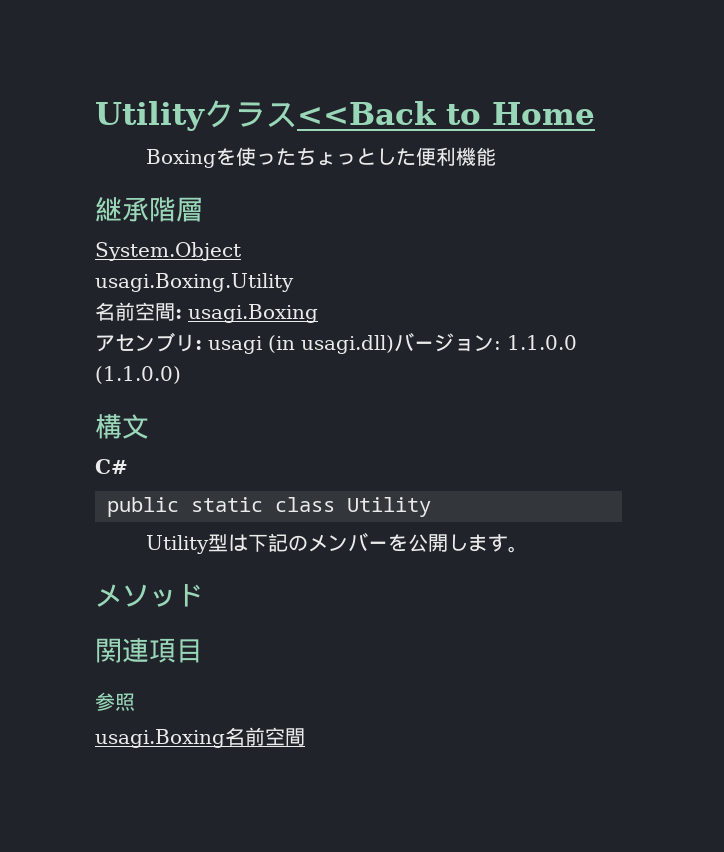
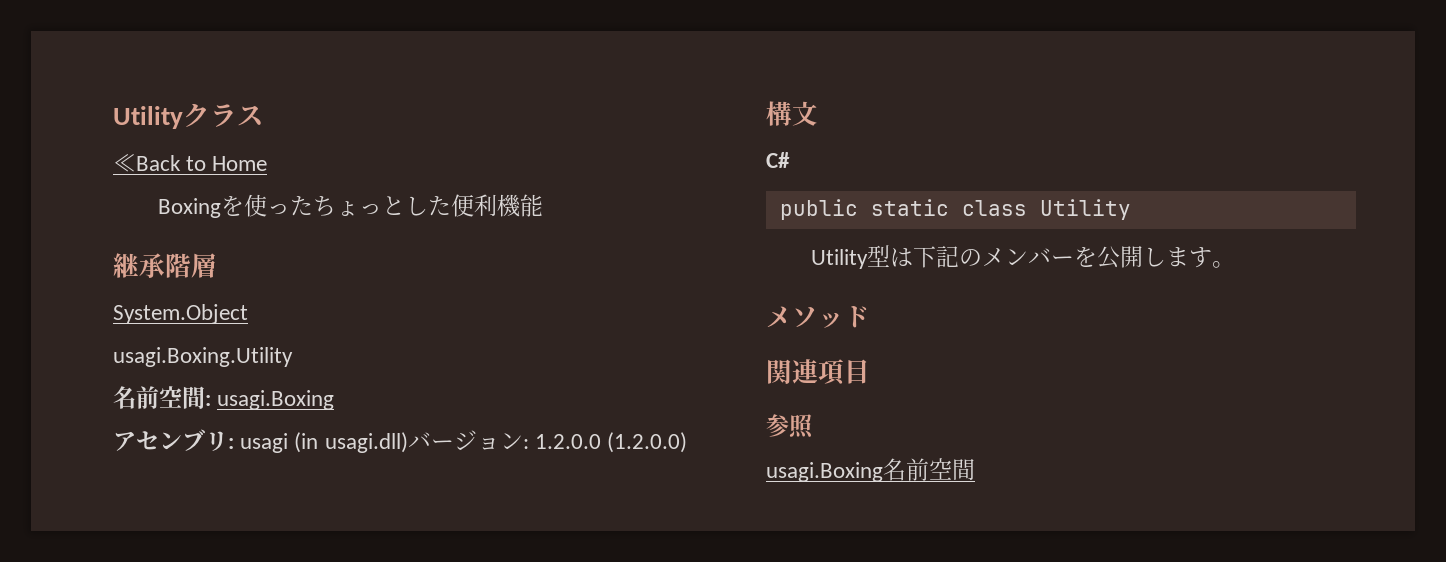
- Utilityクラス<<Back to Home
+ Utilityクラス
+ ≪Back to Home
- アセンブリ: usagi (in usagi.dll)バージョン: 1.1.0.0 (1.1.0.0)
+ アセンブリ: usagi (in usagi.dll)バージョン: 1.2.0.0 (1.2.0.0)

